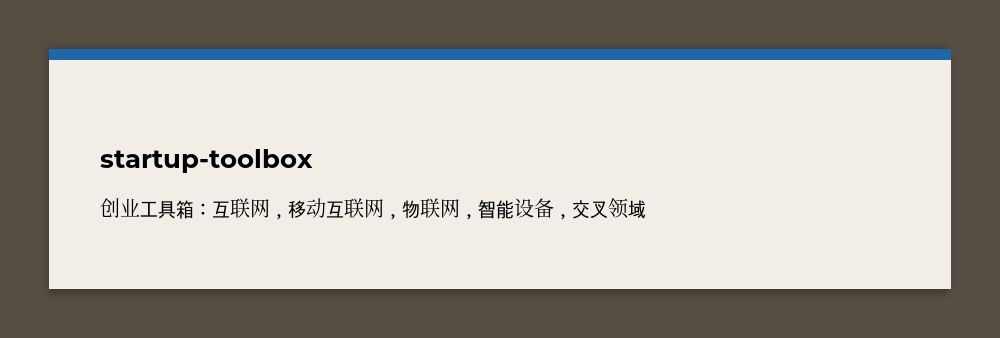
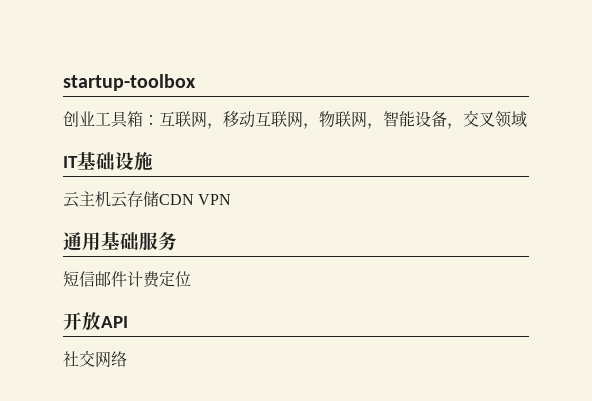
+ IT基础设施
+ 云主机云存储CDN VPN
+ 通用基础服务
+ 短信邮件计费定位
+ 开放API
+ 社交网络

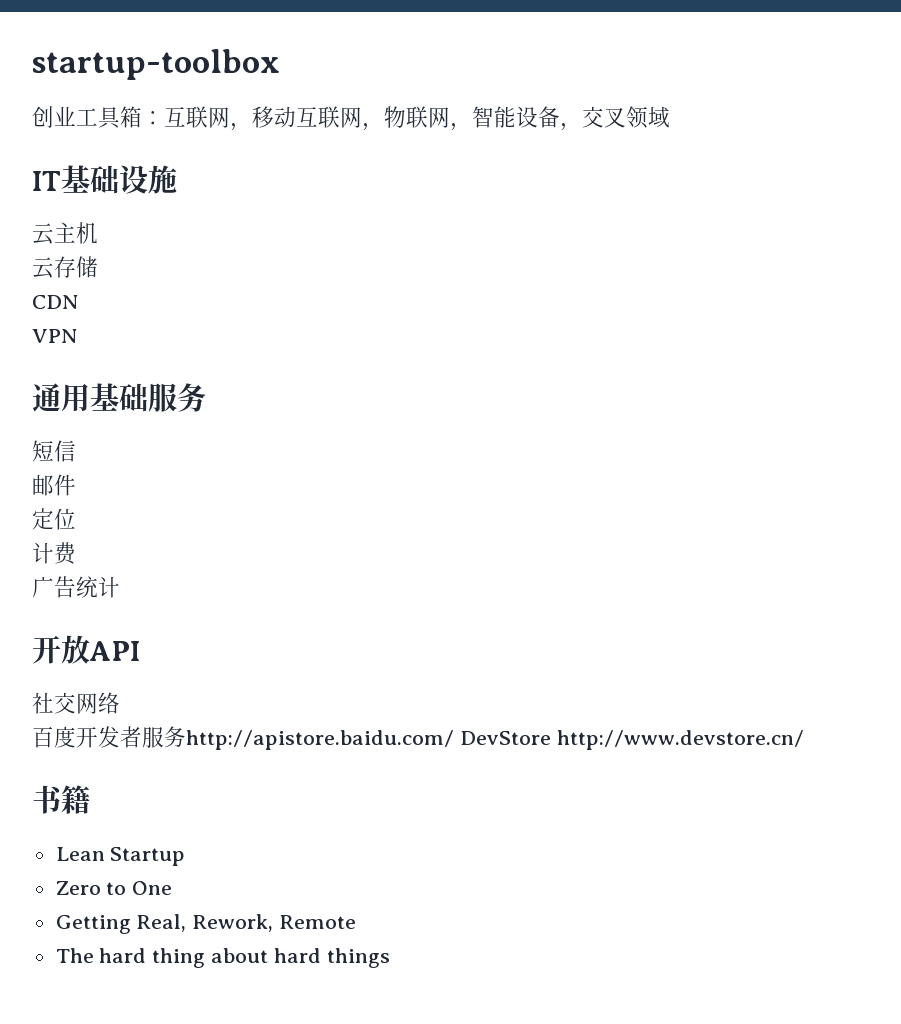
- 云主机云存储CDN VPN
+ 云主机
+ 云存储
+ CDN
+ VPN
- 短信邮件计费定位
+ 短信
+ 邮件
+ 定位
+ 计费
+ 广告统计
+ 百度开发者服务http://apistore.baidu.com/ DevStore http://www.devstore.cn/
+ 书籍
+ Lean Startup
+ Zero to One
+ Getting Real, Rework, Remote
+ The hard thing about hard things

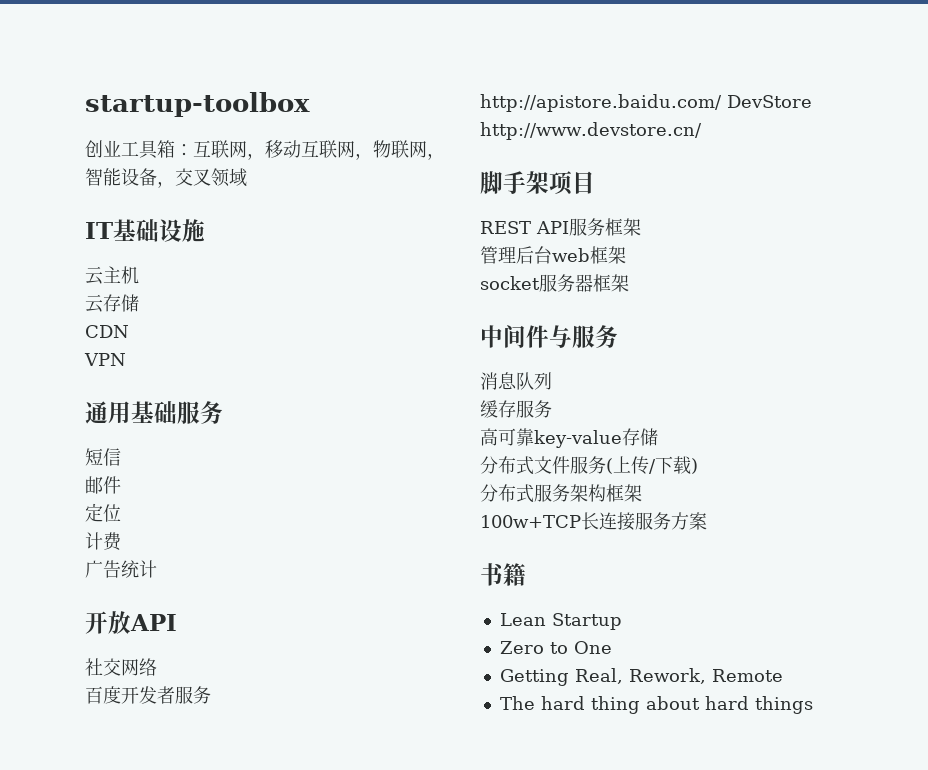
+ 脚手架项目
+ REST API服务框架
+ 管理后台web框架
+ socket服务器框架
+ 中间件与服务
+ 消息队列
+ 缓存服务
+ 高可靠key-value存储
+ 分布式文件服务(上传/下载)
+ 分布式服务架构框架
+ 100w+TCP长连接服务方案

